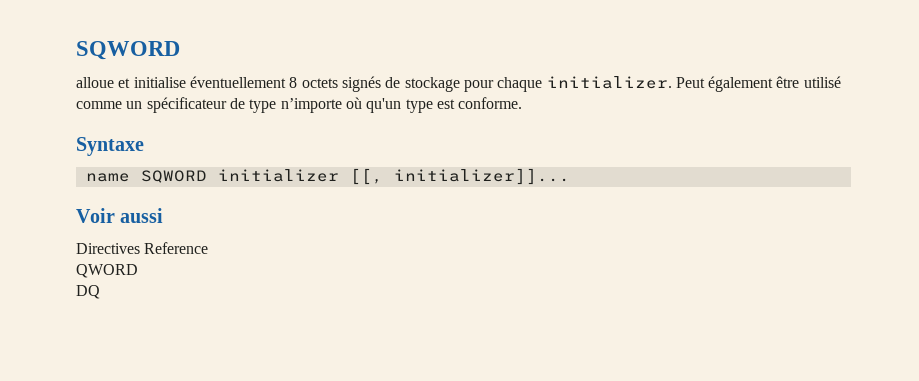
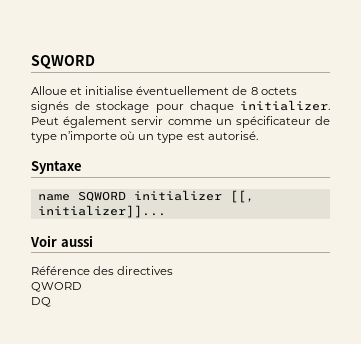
- alloue et initialise éventuellement 8 octets signés de stockage pour chaque initializer.
+ Alloue et initialise éventuellement de 8 octets signés de stockage pour chaque initializer.
- Peut également être utilisé comme un spécificateur de type n’importe où qu'un type est conforme.
+ Peut également servir comme un spécificateur de type n’importe où un type est autorisé.
- Directives Reference
+ Référence des directives

